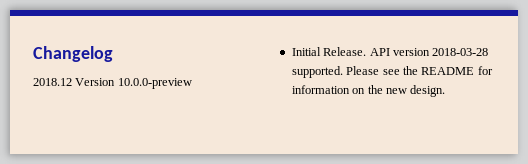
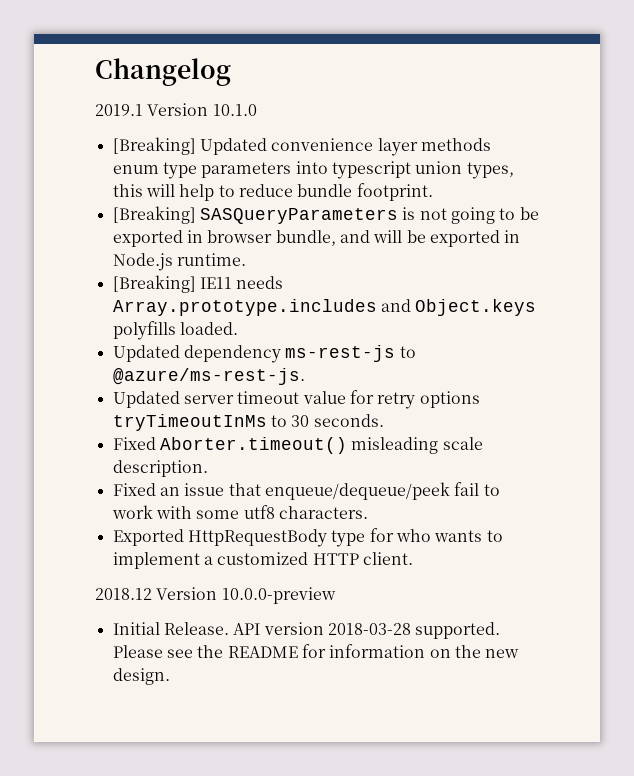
+ 2019.1 Version 10.1.0
+ [Breaking] Updated convenience layer methods enum type parameters into typescript union types, this will help to reduce bundle footprint.
+ [Breaking] SASQueryParameters is not going to be exported in browser bundle, and will be exported in Node.js runtime.
+ [Breaking] IE11 needs Array.prototype.includes and Object.keys polyfills loaded.
+ Updated dependency ms-rest-js to @azure/ms-rest-js.
+ Updated server timeout value for retry options tryTimeoutInMs to 30 seconds.
+ Fixed Aborter.timeout() misleading scale description.
+ Fixed an issue that enqueue/dequeue/peek fail to work with some utf8 characters.
+ Exported HttpRequestBody type for who wants to implement a customized HTTP client.

